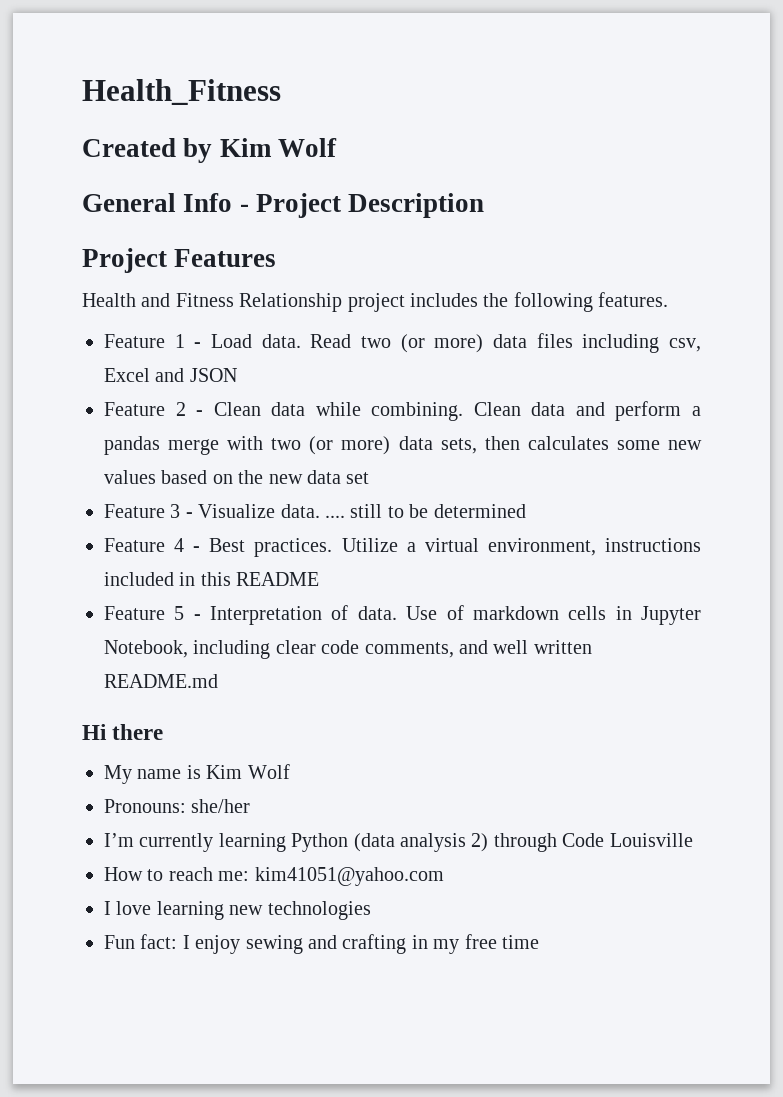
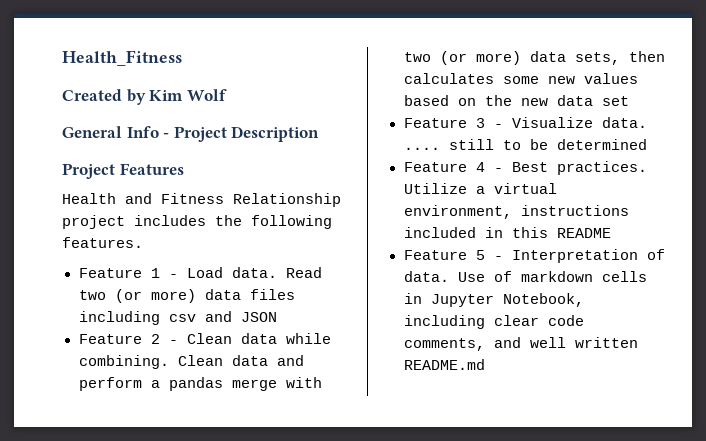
- Read two (or more) data files including csv, Excel and JSON
+ Read two (or more) data files including csv and JSON
- Hi there
- My name is Kim Wolf
- Pronouns: she/her
- I’m currently learning Python (data analysis 2) through Code Louisville
- How to reach me: kim41051@yahoo.com
- I love learning new technologies
- Fun fact: I enjoy sewing and crafting in my free time

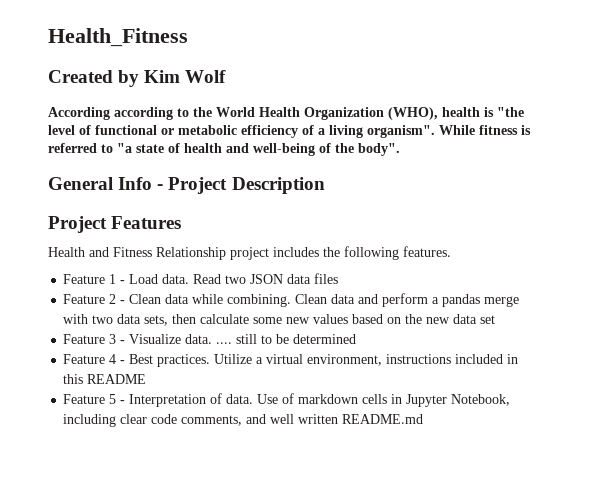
+ According according to the World Health Organization (WHO), health is "the level of functional or metabolic efficiency of a living organism". While fitness is referred to "a state of health and well-being of the body".
- Read two (or more) data files including csv and JSON
+ Read two JSON data files
- Clean data and perform a pandas merge with two (or more) data sets, then calculates some new values based on the new data set
+ Clean data and perform a pandas merge with two data sets, then calculate some new values based on the new data set

